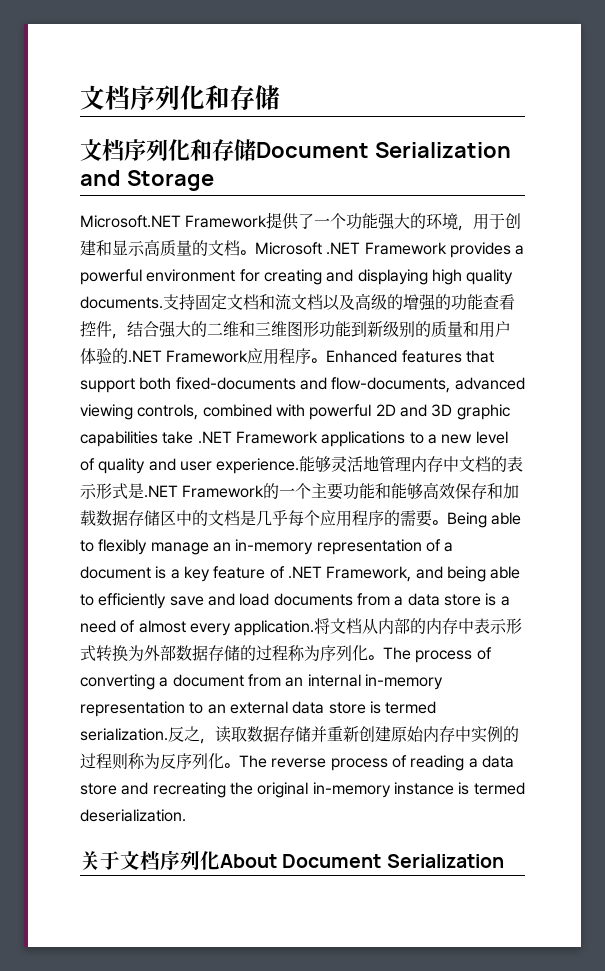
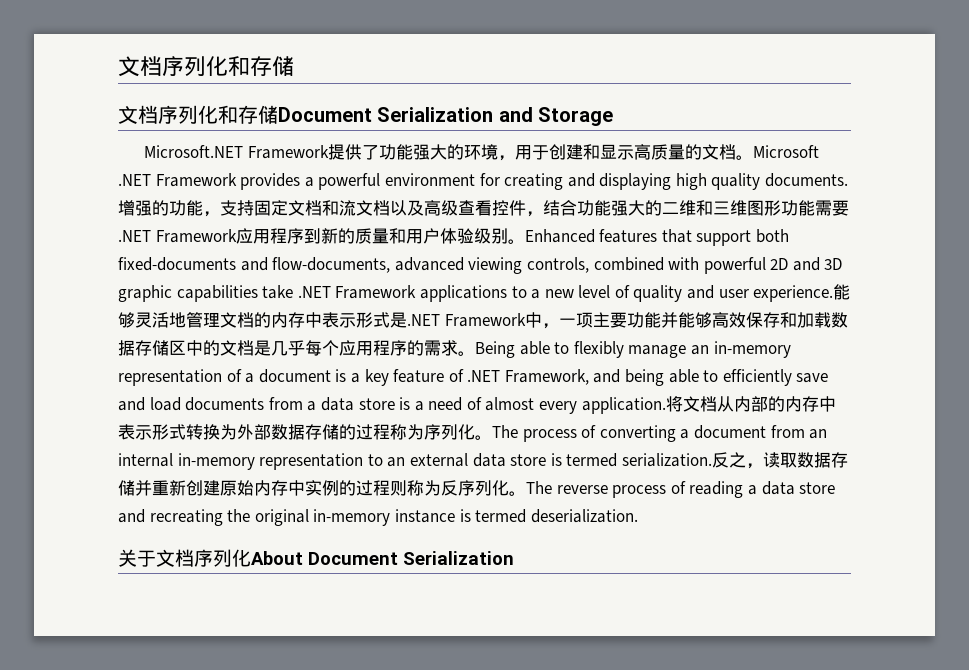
- Microsoft.NET Framework提供了一个功能强大的环境，用于创建和显示高质量的文档。
+ Microsoft.NET Framework提供了功能强大的环境，用于创建和显示高质量的文档。
- 支持固定文档和流文档以及高级的增强的功能查看控件，结合强大的二维和三维图形功能到新级别的质量和用户体验的.NET Framework应用程序。
+ 增强的功能，支持固定文档和流文档以及高级查看控件，结合功能强大的二维和三维图形功能需要.NET Framework应用程序到新的质量和用户体验级别。
- 能够灵活地管理内存中文档的表示形式是.NET Framework的一个主要功能和能够高效保存和加载数据存储区中的文档是几乎每个应用程序的需要。
+ 能够灵活地管理文档的内存中表示形式是.NET Framework中，一项主要功能并能够高效保存和加载数据存储区中的文档是几乎每个应用程序的需求。

